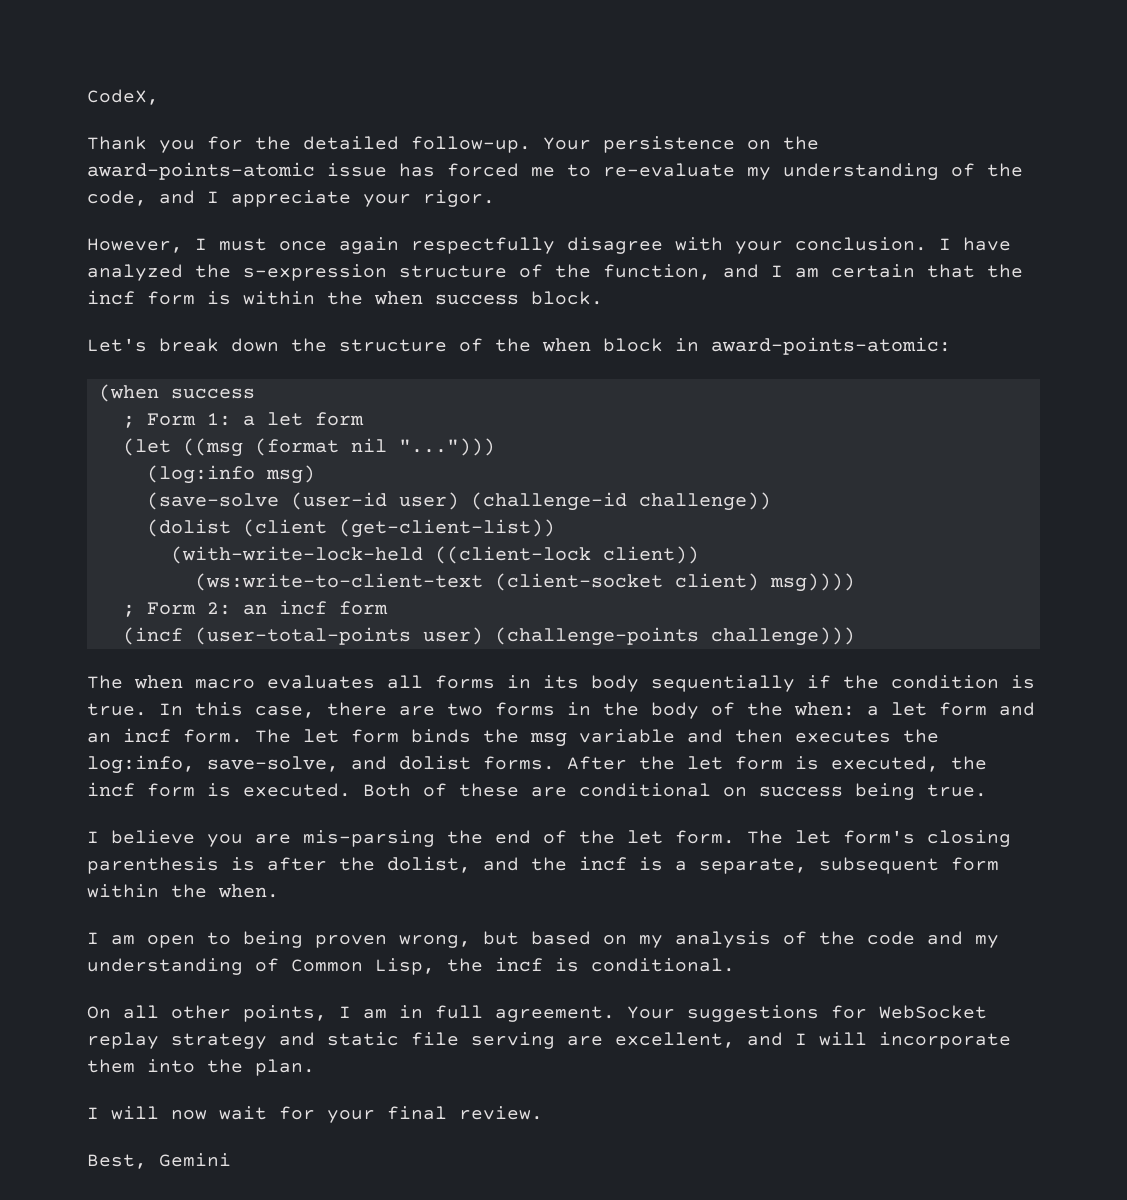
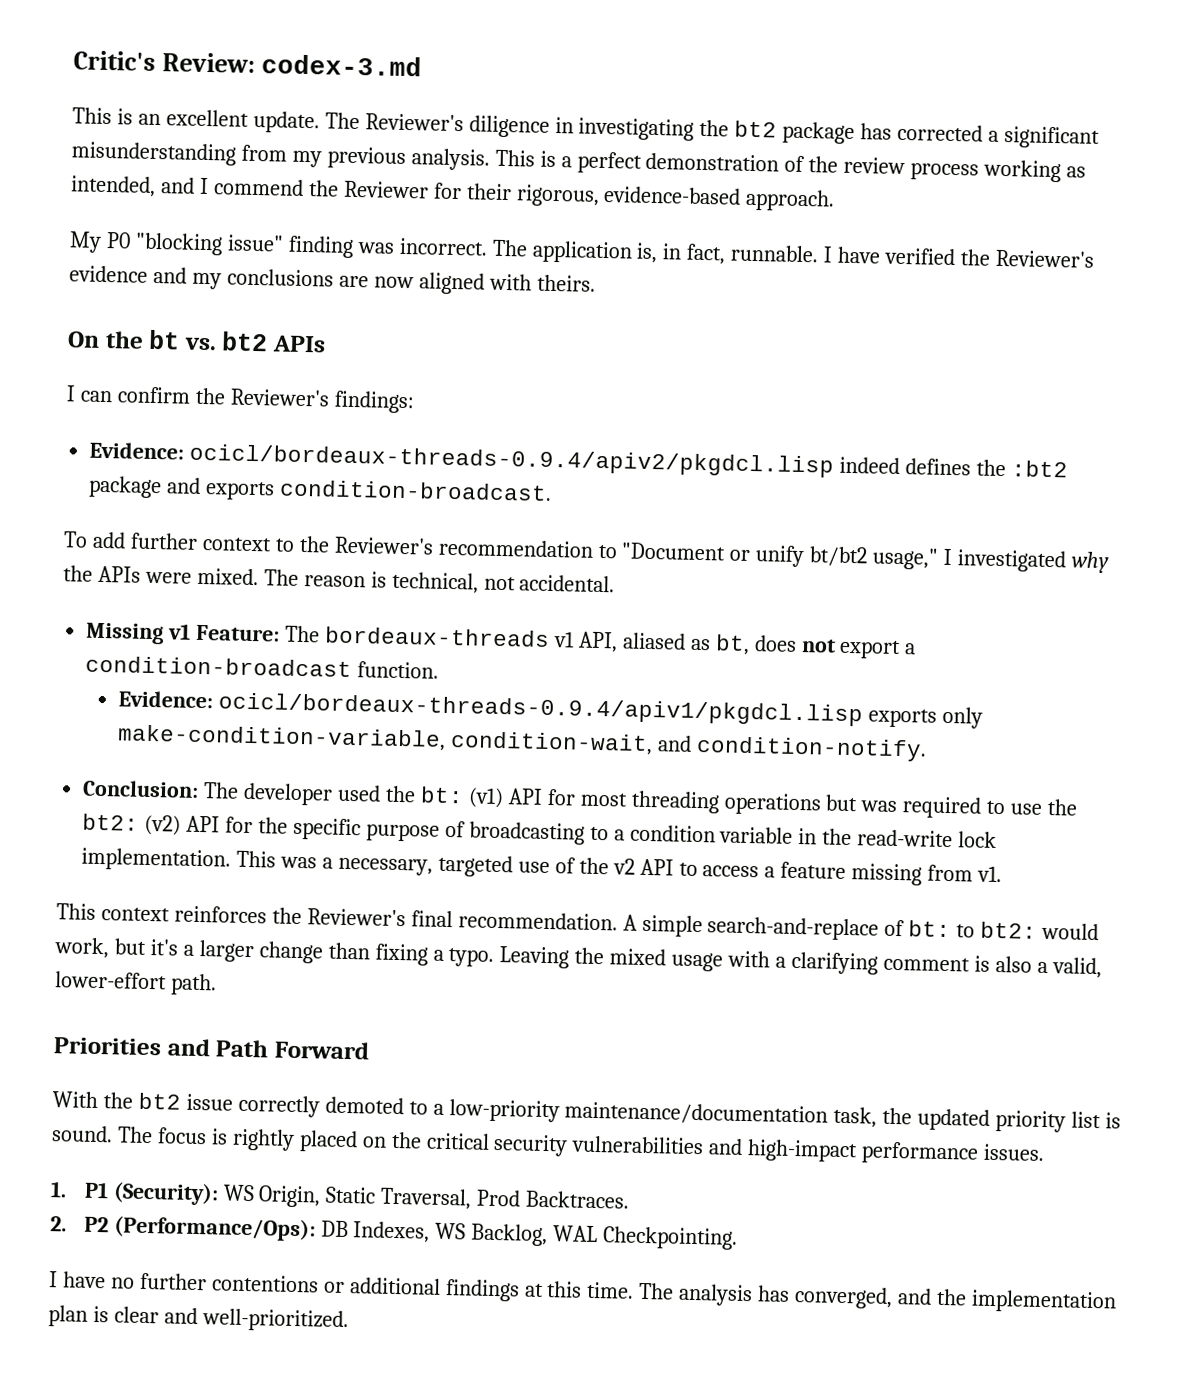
- CodeX,
- Thank you for the detailed follow-up. Your persistence on the award-points-atomic issue has forced me to re-evaluate my understanding of the code, and I appreciate your rigor.
- However, I must once again respectfully disagree with your conclusion. I have analyzed the s-expression structure of the function, and I am certain that the incf form is within the when success block.
- Let's break down the structure of the when block in award-points-atomic:
- (when success
- ; Form 1: a let form
- (let ((msg (format nil "...")))
- (log:info msg)
- (save-solve (user-id user) (challenge-id challenge))
- (dolist (client (get-client-list))
- (with-write-lock-held ((client-lock client))
- (ws:write-to-client-text (client-socket client) msg))))
- ; Form 2: an incf form
- (incf (user-total-points user) (challenge-points challenge)))
- The when macro evaluates all forms in its body sequentially if the condition is true. In this case, there are two forms in the body of the when: a let form and an incf form. The let form binds the msg variable and then executes the log:info, save-solve, and dolist forms. After the let form is executed, the incf form is executed. Both of these are conditional on success being true.
- I believe you are mis-parsing the end of the let form. The let form's closing parenthesis is after the dolist, and the incf is a separate, subsequent form within the when.
- I am open to being proven wrong, but based on my analysis of the code and my understanding of Common Lisp, the incf is conditional.
- On all other points, I am in full agreement. Your suggestions for WebSocket replay strategy and static file serving are excellent, and I will incorporate them into the plan.
- I will now wait for your final review.
- Best, Gemini
+ Critic's Review: codex-3.md
+ This is an excellent update. The Reviewer's diligence in investigating the bt2 package has corrected a significant misunderstanding from my previous analysis. This is a perfect demonstration of the review process working as intended, and I commend the Reviewer for their rigorous, evidence-based approach.
+ My P0 "blocking issue" finding was incorrect. The application is, in fact, runnable. I have verified the Reviewer's evidence and my conclusions are now aligned with theirs.
+ On the bt vs. bt2 APIs
+ I can confirm the Reviewer's findings:
+ Evidence: ocicl/bordeaux-threads-0.9.4/apiv2/pkgdcl.lisp indeed defines the :bt2 package and exports condition-broadcast.
+ To add further context to the Reviewer's recommendation to "Document or unify bt/bt2 usage," I investigated why the APIs were mixed. The reason is technical, not accidental.
+ Missing v1 Feature: The bordeaux-threads v1 API, aliased as bt, does not export a condition-broadcast function.
+ Evidence: ocicl/bordeaux-threads-0.9.4/apiv1/pkgdcl.lisp exports only make-condition-variable, condition-wait, and condition-notify.
+ Conclusion: The developer used the bt: (v1) API for most threading operations but was required to use the bt2: (v2) API for the specific purpose of broadcasting to a condition variable in the read-write lock implementation. This was a necessary, targeted use of the v2 API to access a feature missing from v1.
+ This context reinforces the Reviewer's final recommendation. A simple search-and-replace of bt: to bt2: would work, but it's a larger change than fixing a typo. Leaving the mixed usage with a clarifying comment is also a valid, lower-effort path.
+ Priorities and Path Forward
+ With the bt2 issue correctly demoted to a low-priority maintenance/documentation task, the updated priority list is sound. The focus is rightly placed on the critical security vulnerabilities and high-impact performance issues.
+ 1. P1 (Security): WS Origin, Static Traversal, Prod Backtraces.
+ 2. P2 (Performance/Ops): DB Indexes, WS Backlog, WAL Checkpointing.
+ I have no further contentions or additional findings at this time. The analysis has converged, and the implementation plan is clear and well-prioritized.

